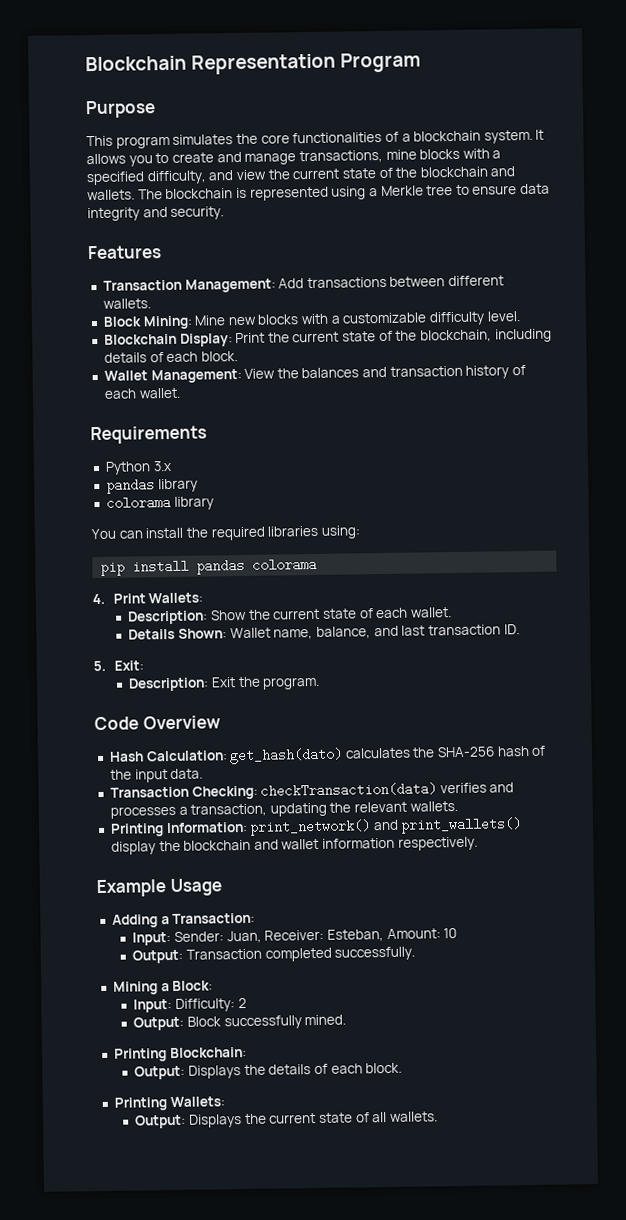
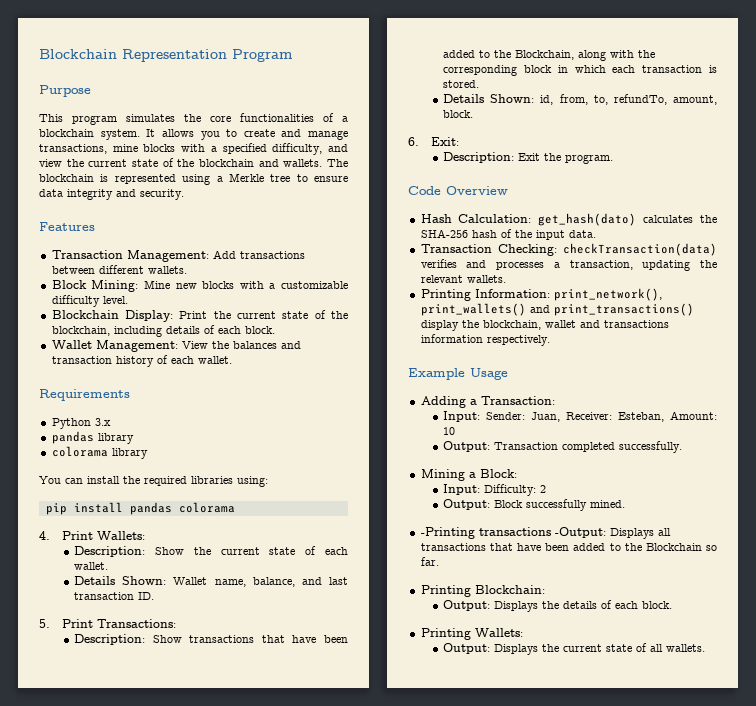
- 5. Exit:
+ 5. Print Transactions:
+ Description: Show transactions that have been added to the Blockchain, along with the corresponding block in which each transaction is stored.
+ Details Shown: id, from, to, refundTo, amount, block.
+ 6. Exit:
- Printing Information: print_network() and print_wallets() display the blockchain and wallet information respectively.
+ Printing Information: print_network(), print_wallets() and print_transactions() display the blockchain, wallet and transactions information respectively.
+ -Printing transactions -Output: Displays all transactions that have been added to the Blockchain so far.

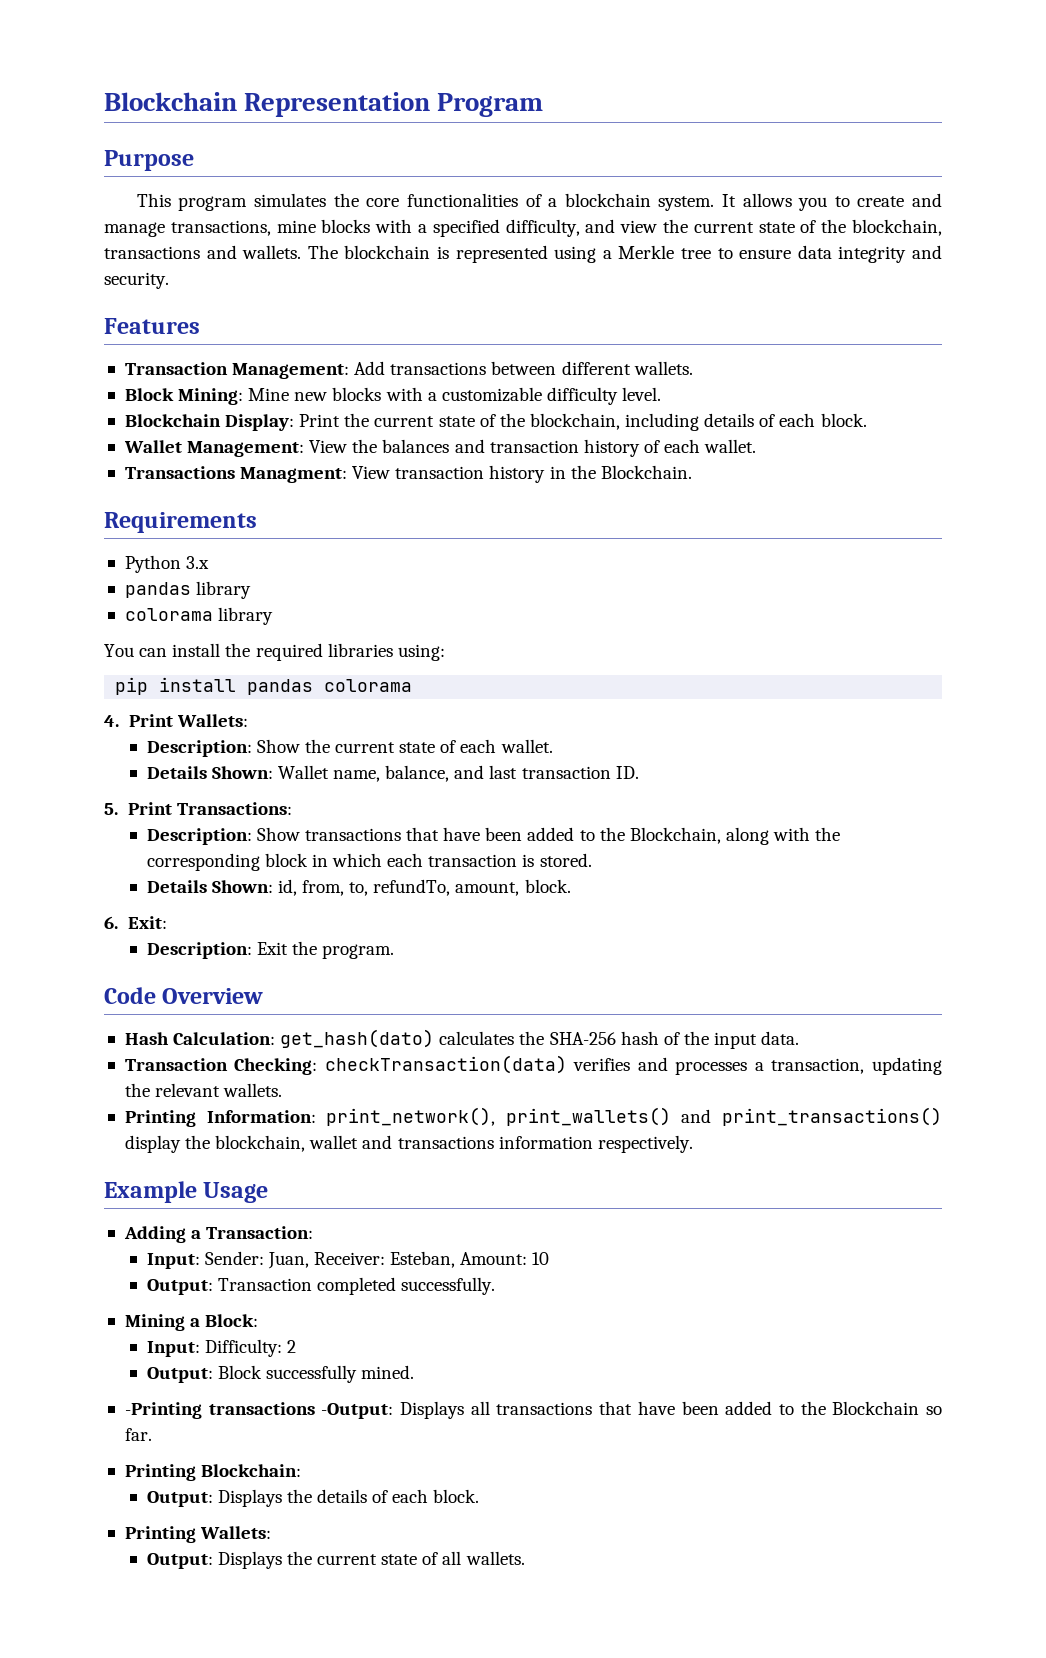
- It allows you to create and manage transactions, mine blocks with a specified difficulty, and view the current state of the blockchain and wallets.
+ It allows you to create and manage transactions, mine blocks with a specified difficulty, and view the current state of the blockchain, transactions and wallets.
+ Transactions Managment: View transaction history in the Blockchain.

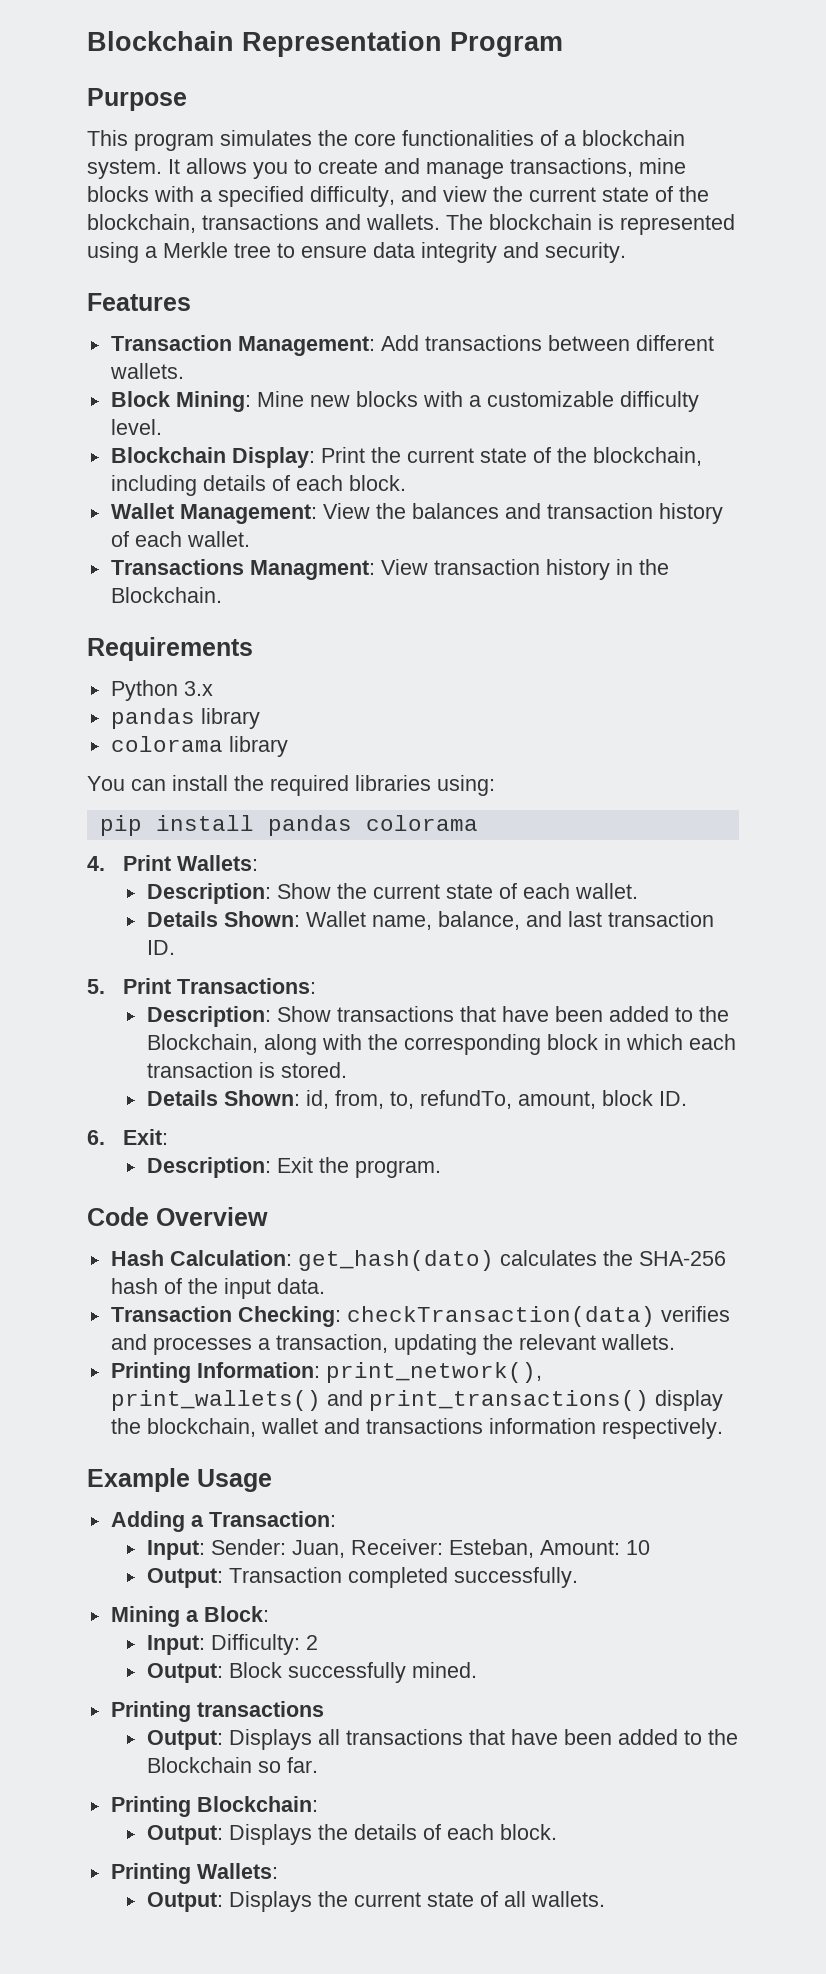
- Details Shown: id, from, to, refundTo, amount, block.
+ Details Shown: id, from, to, refundTo, amount, block ID.
- -Printing transactions -Output: Displays all transactions that have been added to the Blockchain so far.
+ Printing transactions
+ Output: Displays all transactions that have been added to the Blockchain so far.

